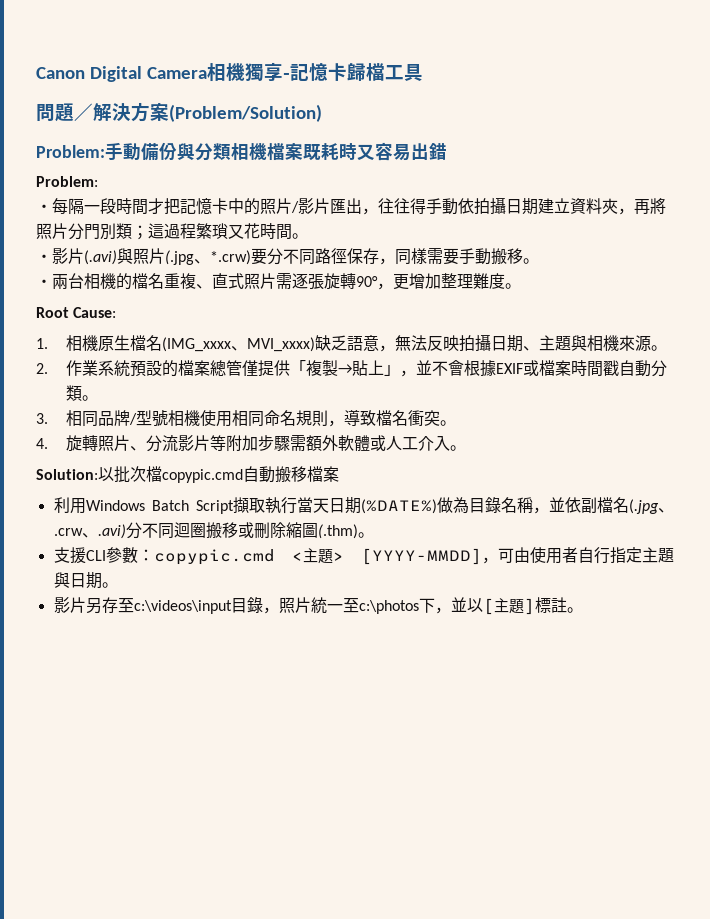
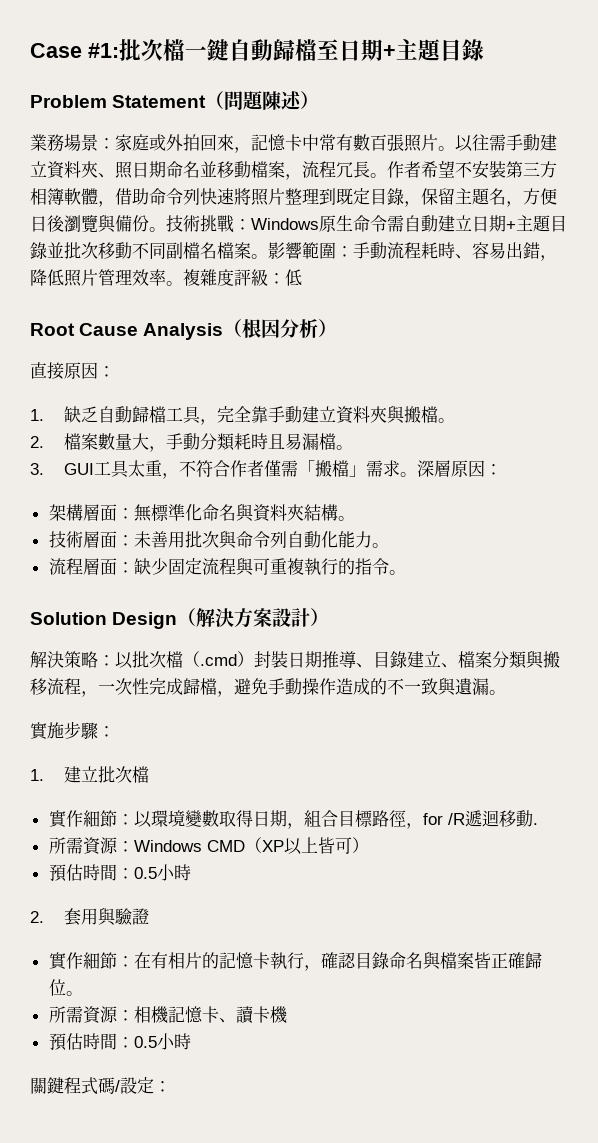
- Canon Digital Camera相機獨享‑記憶卡歸檔工具
- 問題／解決方案(Problem/Solution)
- Problem:手動備份與分類相機檔案既耗時又容易出錯
- Problem:
- ‧每隔一段時間才把記憶卡中的照片/影片匯出，往往得手動依拍攝日期建立資料夾，再將照片分門別類；這過程繁瑣又花時間。
- ‧影片(.avi)與照片(.jpg、*.crw)要分不同路徑保存，同樣需要手動搬移。
- ‧兩台相機的檔名重複、直式照片需逐張旋轉90°，更增加整理難度。
- Root Cause:
- 1.相機原生檔名(IMG_xxxx、MVI_xxxx)缺乏語意，無法反映拍攝日期、主題與相機來源。
- 2.作業系統預設的檔案總管僅提供「複製→貼上」，並不會根據EXIF或檔案時間戳自動分類。
- 3.相同品牌/型號相機使用相同命名規則，導致檔名衝突。
- 4.旋轉照片、分流影片等附加步驟需額外軟體或人工介入。
- Solution:以批次檔copypic.cmd自動搬移檔案
- 利用Windows Batch Script擷取執行當天日期(%DATE%)做為目錄名稱，並依副檔名(.jpg、.crw、.avi)分不同迴圈搬移或刪除縮圖(.thm)。
- 支援CLI參數：copypic.cmd <主題> [YYYY-MMDD]，可由使用者自行指定主題與日期。
- 影片另存至c:\videos\input目錄，照片統一至c:\photos下，並以[主題]標註。
+ Case #1:批次檔一鍵自動歸檔至日期+主題目錄
+ Problem Statement（問題陳述）
+ 業務場景：家庭或外拍回來，記憶卡中常有數百張照片。以往需手動建立資料夾、照日期命名並移動檔案，流程冗長。作者希望不安裝第三方相簿軟體，借助命令列快速將照片整理到既定目錄，保留主題名，方便日後瀏覽與備份。技術挑戰：Windows原生命令需自動建立日期+主題目錄並批次移動不同副檔名檔案。影響範圍：手動流程耗時、容易出錯，降低照片管理效率。複雜度評級：低
+ Root Cause Analysis（根因分析）
+ 直接原因：
+ 1.缺乏自動歸檔工具，完全靠手動建立資料夾與搬檔。
+ 2.檔案數量大，手動分類耗時且易漏檔。
+ 3. GUI工具太重，不符合作者僅需「搬檔」需求。深層原因：
+ 架構層面：無標準化命名與資料夾結構。
+ 技術層面：未善用批次與命令列自動化能力。
+ 流程層面：缺少固定流程與可重複執行的指令。
+ Solution Design（解決方案設計）
+ 解決策略：以批次檔（.cmd）封裝日期推導、目錄建立、檔案分類與搬移流程，一次性完成歸檔，避免手動操作造成的不一致與遺漏。
+ 實施步驟：
+ 1.建立批次檔
+ 實作細節：以環境變數取得日期，組合目標路徑，for /R遞迴移動.
+ 所需資源：Windows CMD（XP以上皆可）
+ 預估時間：0.5小時
+ 2.套用與驗證
+ 實作細節：在有相片的記憶卡執行，確認目錄命名與檔案皆正確歸位。
+ 所需資源：相機記憶卡、讀卡機
+ 預估時間：0.5小時
+ 關鍵程式碼/設定：

